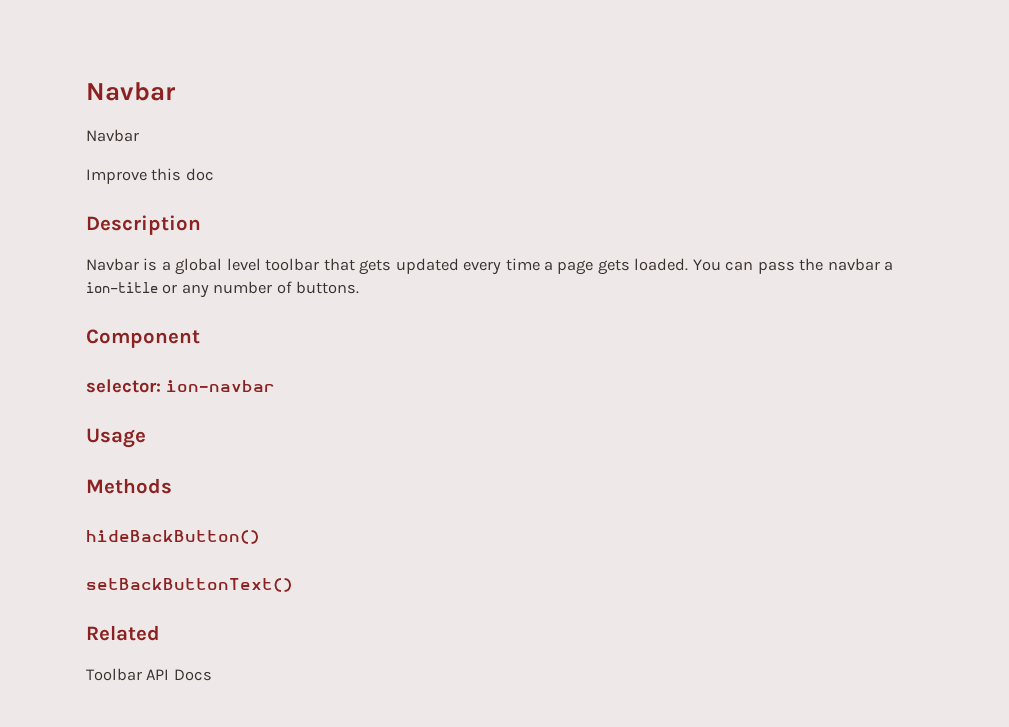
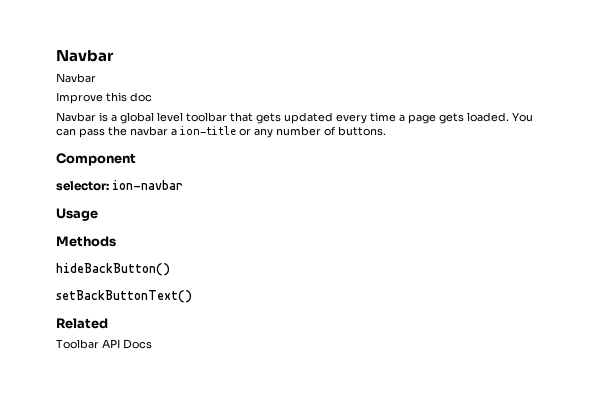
- Description

